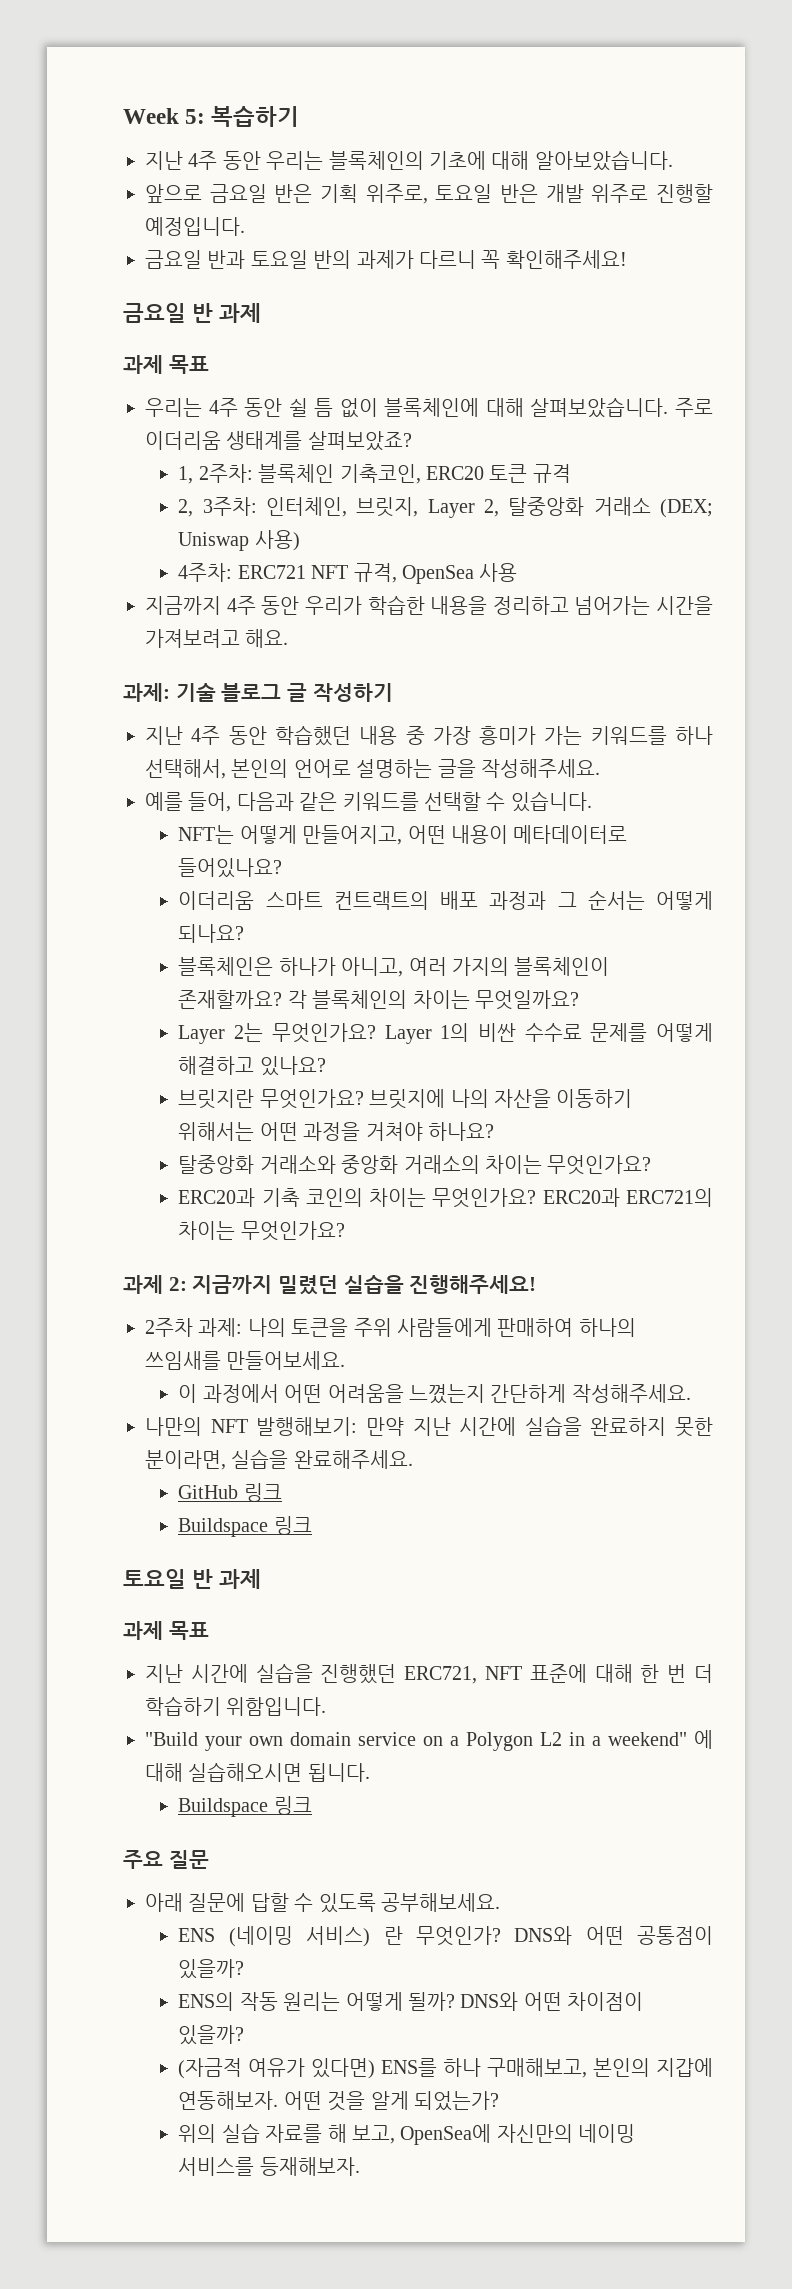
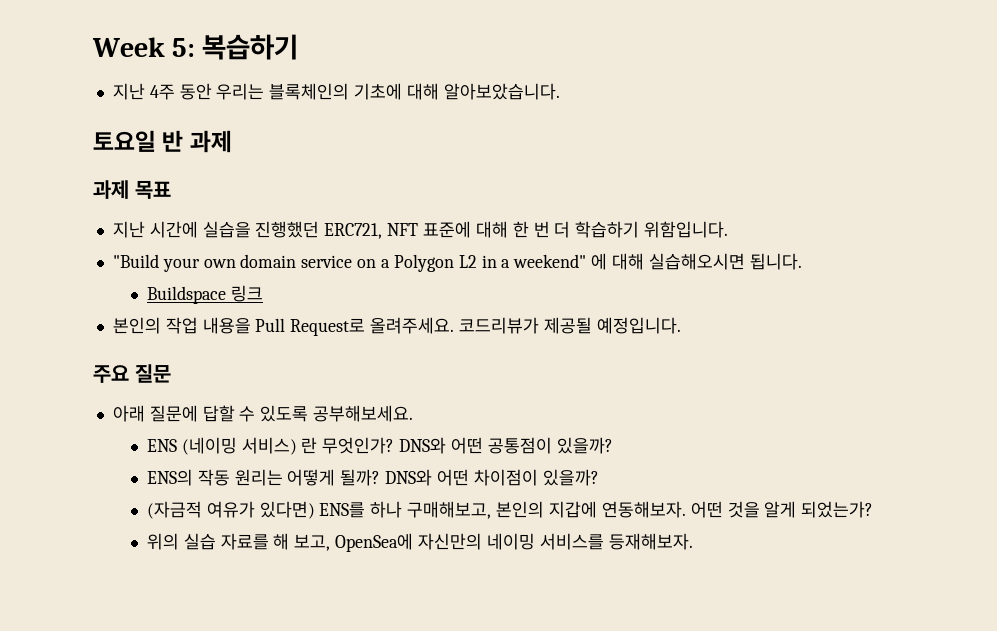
- 앞으로 금요일 반은 기획 위주로, 토요일 반은 개발 위주로 진행할 예정입니다.
- 금요일 반과 토요일 반의 과제가 다르니 꼭 확인해주세요!
- 금요일 반 과제
- 과제 목표
- 우리는 4주 동안 쉴 틈 없이 블록체인에 대해 살펴보았습니다. 주로 이더리움 생태계를 살펴보았죠?
- 1, 2주차: 블록체인 기축코인, ERC20 토큰 규격
- 2, 3주차: 인터체인, 브릿지, Layer 2, 탈중앙화 거래소 (DEX; Uniswap 사용)
- 4주차: ERC721 NFT 규격, OpenSea 사용
- 지금까지 4주 동안 우리가 학습한 내용을 정리하고 넘어가는 시간을 가져보려고 해요.
- 과제: 기술 블로그 글 작성하기
- 지난 4주 동안 학습했던 내용 중 가장 흥미가 가는 키워드를 하나 선택해서, 본인의 언어로 설명하는 글을 작성해주세요.
- 예를 들어, 다음과 같은 키워드를 선택할 수 있습니다.
- NFT는 어떻게 만들어지고, 어떤 내용이 메타데이터로 들어있나요?
- 이더리움 스마트 컨트랙트의 배포 과정과 그 순서는 어떻게 되나요?
- 블록체인은 하나가 아니고, 여러 가지의 블록체인이 존재할까요? 각 블록체인의 차이는 무엇일까요?
- Layer 2는 무엇인가요? Layer 1의 비싼 수수료 문제를 어떻게 해결하고 있나요?
- 브릿지란 무엇인가요? 브릿지에 나의 자산을 이동하기 위해서는 어떤 과정을 거쳐야 하나요?
- 탈중앙화 거래소와 중앙화 거래소의 차이는 무엇인가요?
- ERC20과 기축 코인의 차이는 무엇인가요? ERC20과 ERC721의 차이는 무엇인가요?
- 과제 2: 지금까지 밀렸던 실습을 진행해주세요!
- 2주차 과제: 나의 토큰을 주위 사람들에게 판매하여 하나의 쓰임새를 만들어보세요.
- 이 과정에서 어떤 어려움을 느꼈는지 간단하게 작성해주세요.
- 나만의 NFT 발행해보기: 만약 지난 시간에 실습을 완료하지 못한 분이라면, 실습을 완료해주세요.
- GitHub 링크
- Buildspace 링크
+ 본인의 작업 내용을 Pull Request로 올려주세요. 코드리뷰가 제공될 예정입니다.

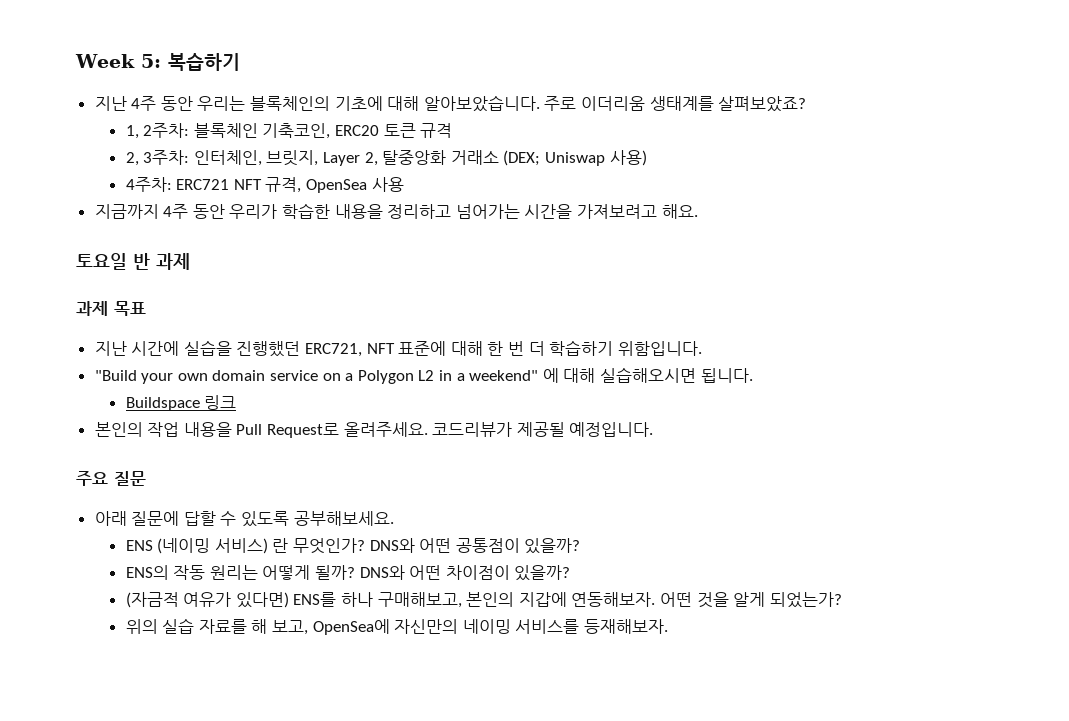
+ 주로 이더리움 생태계를 살펴보았죠?
+ 1, 2주차: 블록체인 기축코인, ERC20 토큰 규격
+ 2, 3주차: 인터체인, 브릿지, Layer 2, 탈중앙화 거래소 (DEX; Uniswap 사용)
+ 4주차: ERC721 NFT 규격, OpenSea 사용
+ 지금까지 4주 동안 우리가 학습한 내용을 정리하고 넘어가는 시간을 가져보려고 해요.

